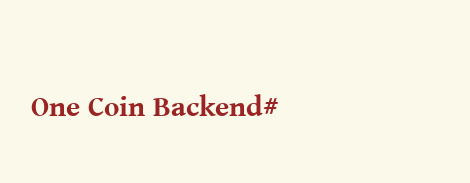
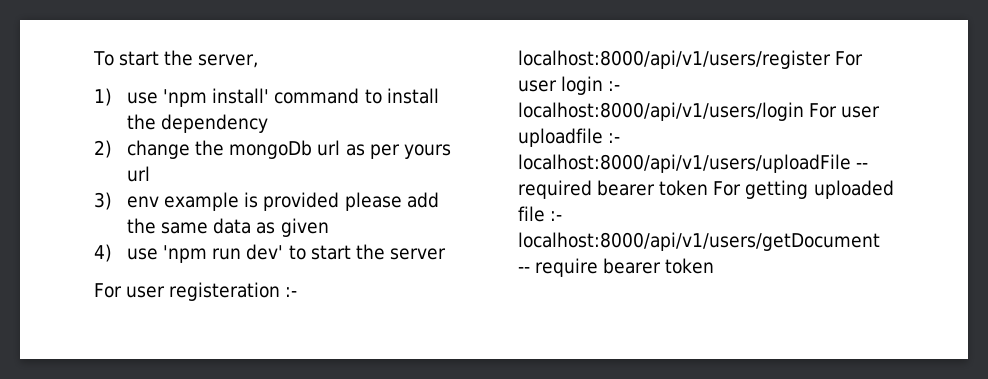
- One Coin Backend#
+ To start the server,
+ 1) use 'npm install' command to install the dependency
+ 2) change the mongoDb url as per yours url
+ 3) env example is provided please add the same data as given
+ 4) use 'npm run dev' to start the server
+ For user registeration :- localhost:8000/api/v1/users/register For user login :- localhost:8000/api/v1/users/login For user uploadfile :- localhost:8000/api/v1/users/uploadFile -- required bearer token For getting uploaded file :- localhost:8000/api/v1/users/getDocument -- require bearer token

